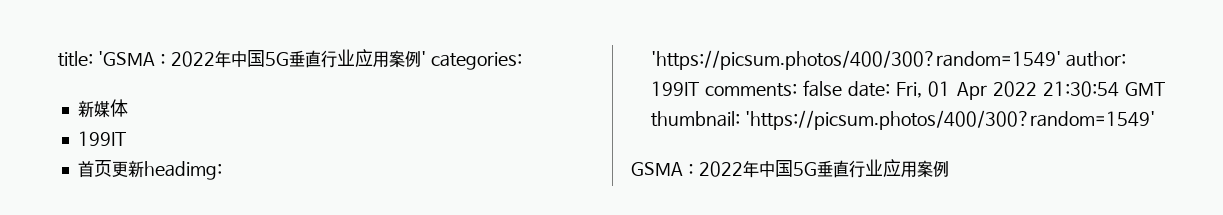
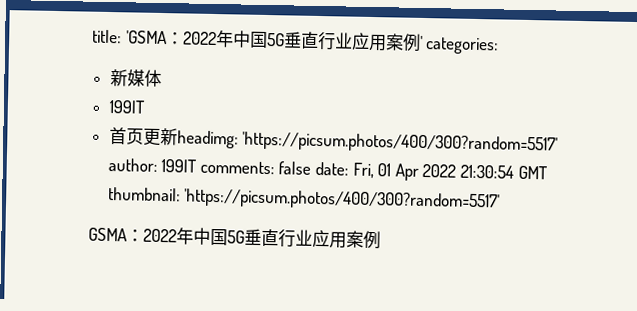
- 首页更新headimg: 'https://picsum.photos/400/300?random=1549' author: 199IT comments: false date: Fri, 01 Apr 2022 21:30:54 GMT thumbnail: 'https://picsum.photos/400/300?random=1549'
+ 首页更新headimg: 'https://picsum.photos/400/300?random=5517' author: 199IT comments: false date: Fri, 01 Apr 2022 21:30:54 GMT thumbnail: 'https://picsum.photos/400/300?random=5517'

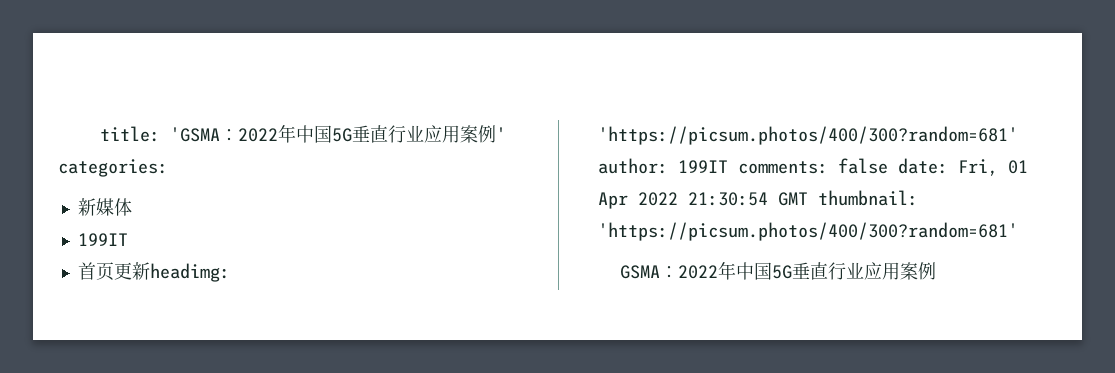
- 首页更新headimg: 'https://picsum.photos/400/300?random=5517' author: 199IT comments: false date: Fri, 01 Apr 2022 21:30:54 GMT thumbnail: 'https://picsum.photos/400/300?random=5517'
+ 首页更新headimg: 'https://picsum.photos/400/300?random=681' author: 199IT comments: false date: Fri, 01 Apr 2022 21:30:54 GMT thumbnail: 'https://picsum.photos/400/300?random=681'

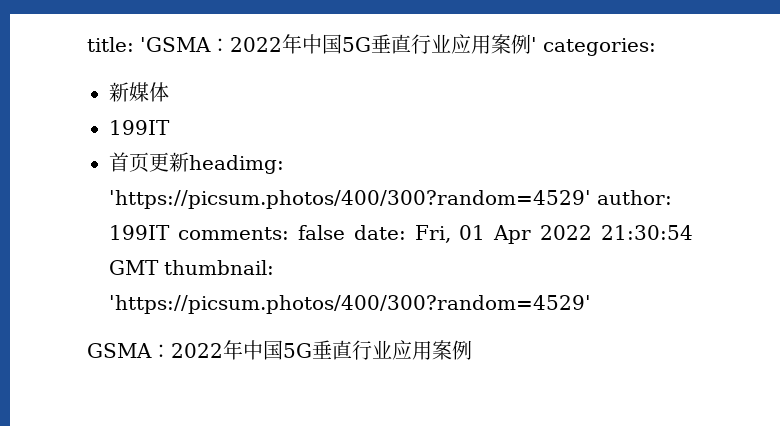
- 首页更新headimg: 'https://picsum.photos/400/300?random=681' author: 199IT comments: false date: Fri, 01 Apr 2022 21:30:54 GMT thumbnail: 'https://picsum.photos/400/300?random=681'
+ 首页更新headimg: 'https://picsum.photos/400/300?random=4529' author: 199IT comments: false date: Fri, 01 Apr 2022 21:30:54 GMT thumbnail: 'https://picsum.photos/400/300?random=4529'

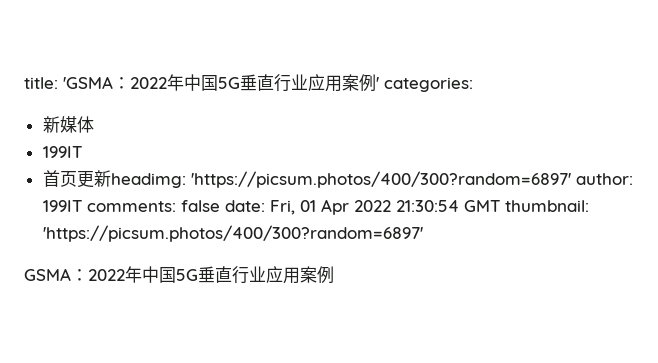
- 首页更新headimg: 'https://picsum.photos/400/300?random=4529' author: 199IT comments: false date: Fri, 01 Apr 2022 21:30:54 GMT thumbnail: 'https://picsum.photos/400/300?random=4529'
+ 首页更新headimg: 'https://picsum.photos/400/300?random=6897' author: 199IT comments: false date: Fri, 01 Apr 2022 21:30:54 GMT thumbnail: 'https://picsum.photos/400/300?random=6897'

